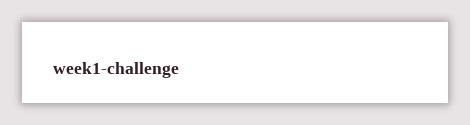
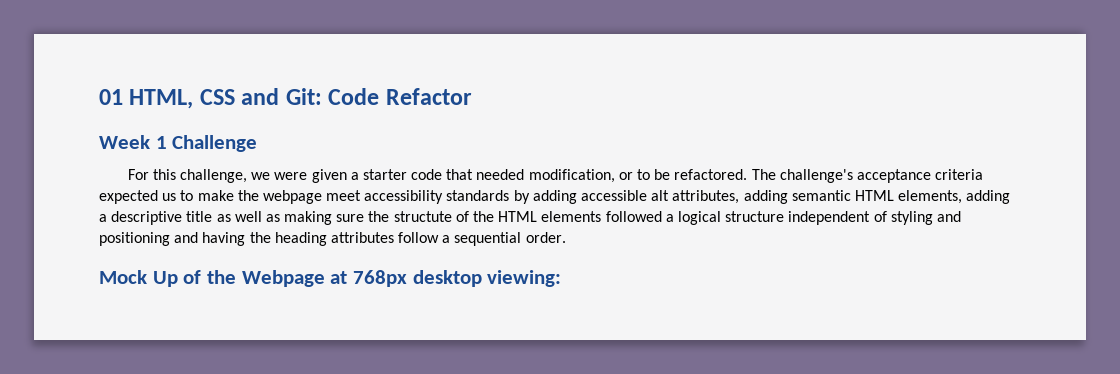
- week1-challenge
+ 01 HTML, CSS and Git: Code Refactor
+ Week 1 Challenge
+ For this challenge, we were given a starter code that needed modification, or to be refactored. The challenge's acceptance criteria expected us to make the webpage meet accessibility standards by adding accessible alt attributes, adding semantic HTML elements, adding a descriptive title as well as making sure the structute of the HTML elements followed a logical structure independent of styling and positioning and having the heading attributes follow a sequential order.
+ Mock Up of the Webpage at 768px desktop viewing:

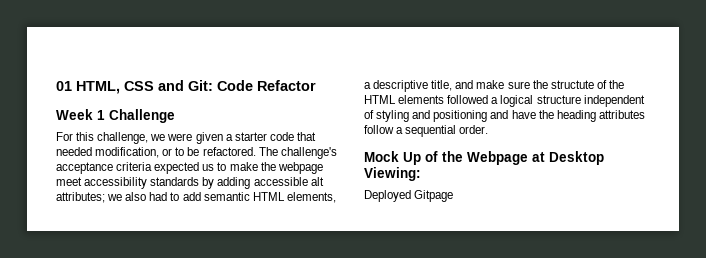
- The challenge's acceptance criteria expected us to make the webpage meet accessibility standards by adding accessible alt attributes, adding semantic HTML elements, adding a descriptive title as well as making sure the structute of the HTML elements followed a logical structure independent of styling and positioning and having the heading attributes follow a sequential order.
+ The challenge's acceptance criteria expected us to make the webpage meet accessibility standards by adding accessible alt attributes; we also had to add semantic HTML elements, a descriptive title, and make sure the structute of the HTML elements followed a logical structure independent of styling and positioning and have the heading attributes follow a sequential order.
- Mock Up of the Webpage at 768px desktop viewing:
+ Mock Up of the Webpage at Desktop Viewing:
+ Deployed Gitpage

